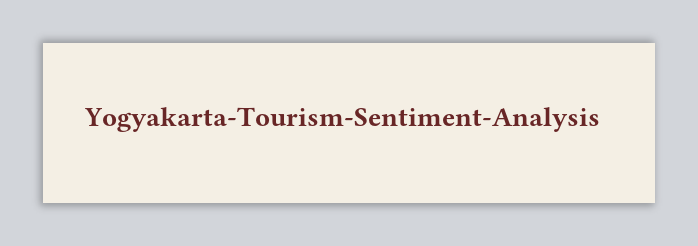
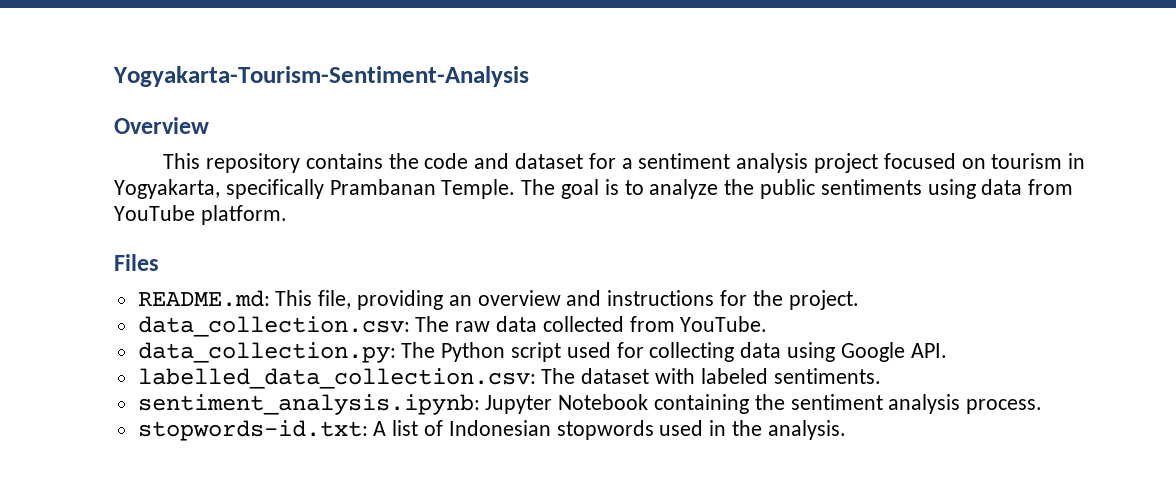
+ Overview
+ This repository contains the code and dataset for a sentiment analysis project focused on tourism in Yogyakarta, specifically Prambanan Temple. The goal is to analyze the public sentiments using data from YouTube platform.
+ Files
+ README.md: This file, providing an overview and instructions for the project.
+ data_collection.csv: The raw data collected from YouTube.
+ data_collection.py: The Python script used for collecting data using Google API.
+ labelled_data_collection.csv: The dataset with labeled sentiments.
+ sentiment_analysis.ipynb: Jupyter Notebook containing the sentiment analysis process.
+ stopwords-id.txt: A list of Indonesian stopwords used in the analysis.

